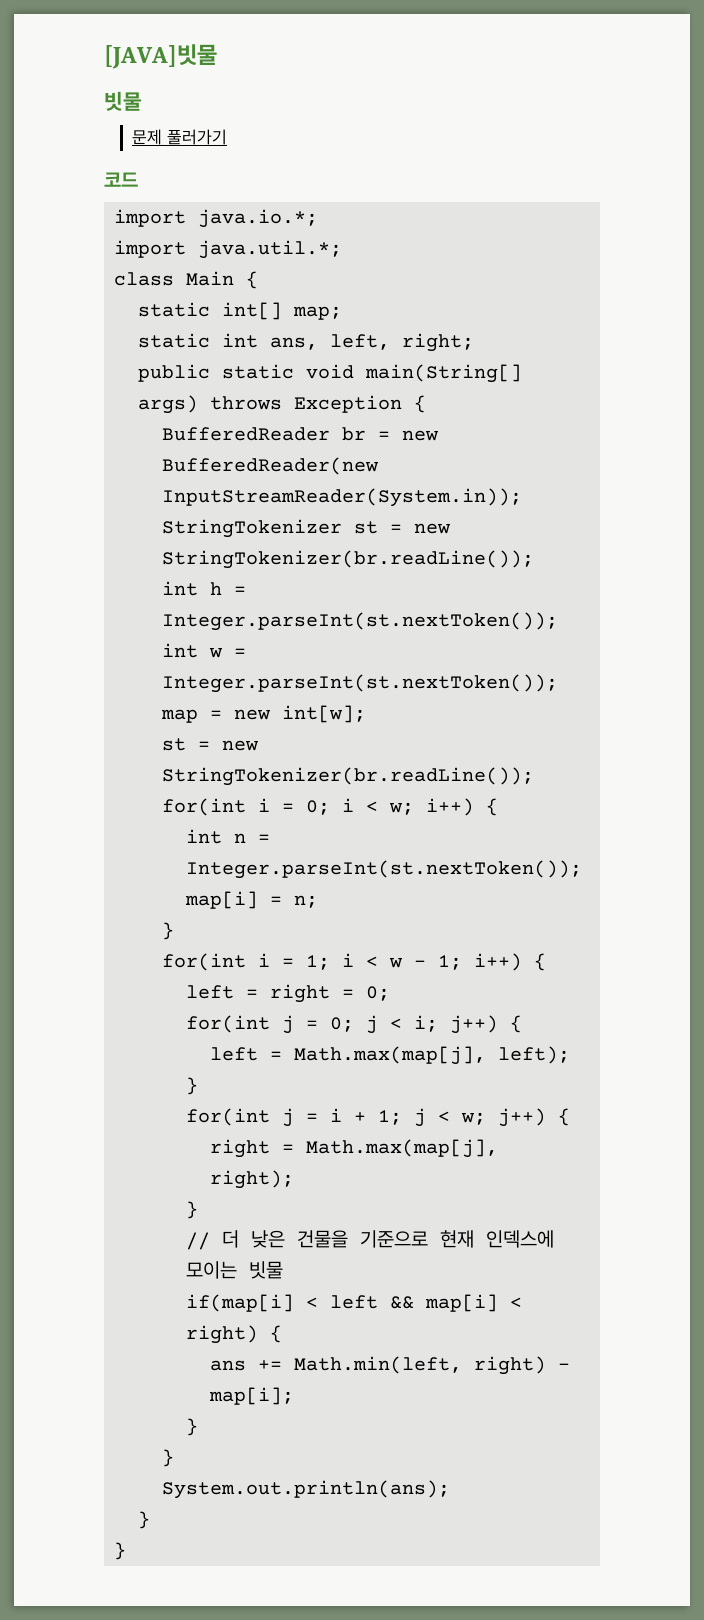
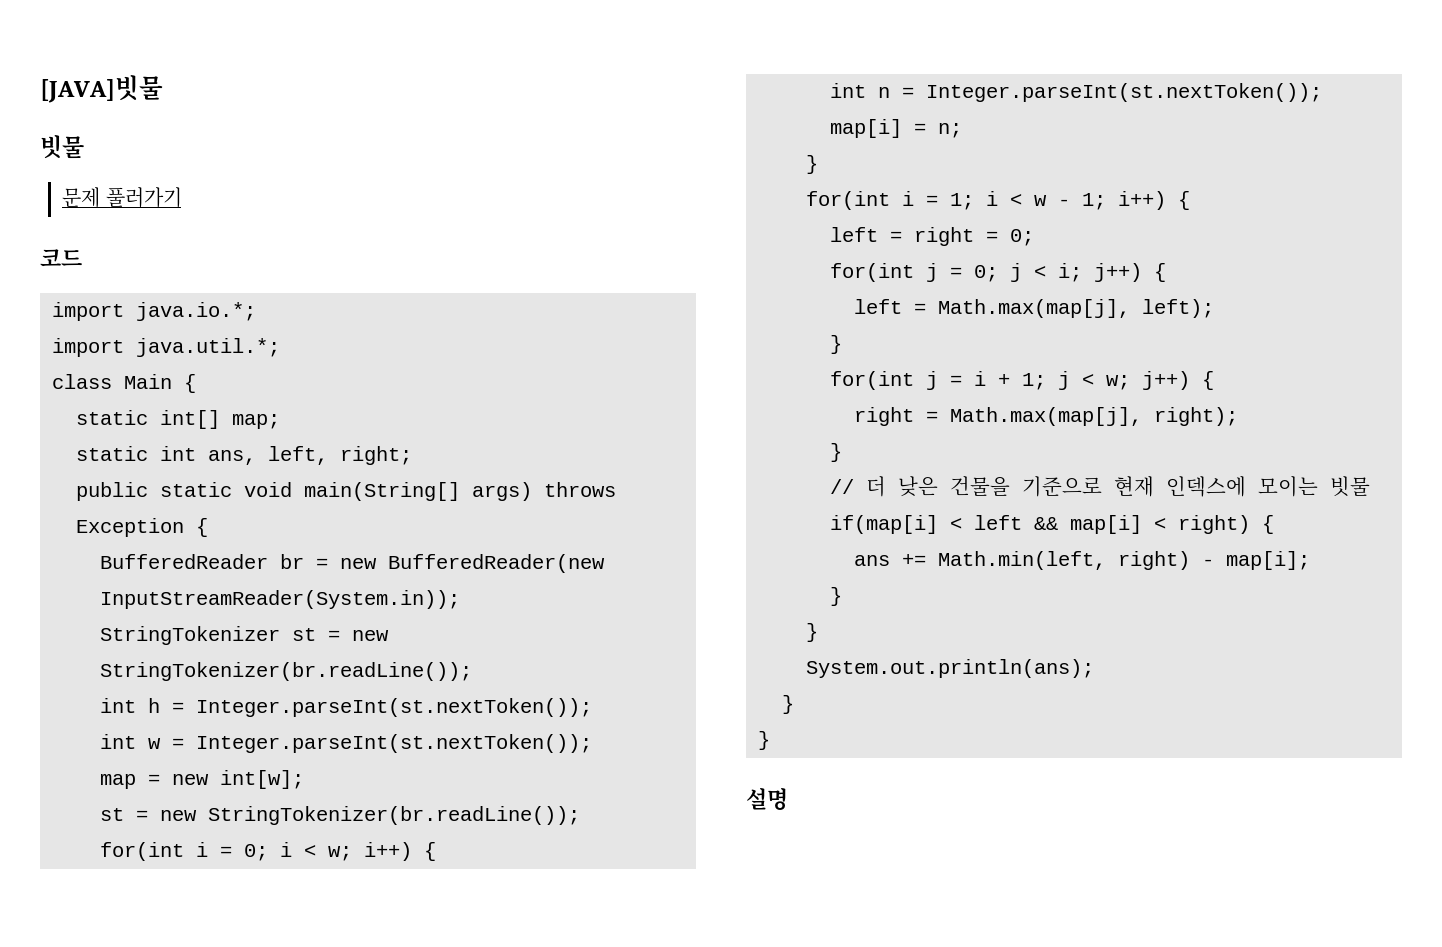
+ 설명

